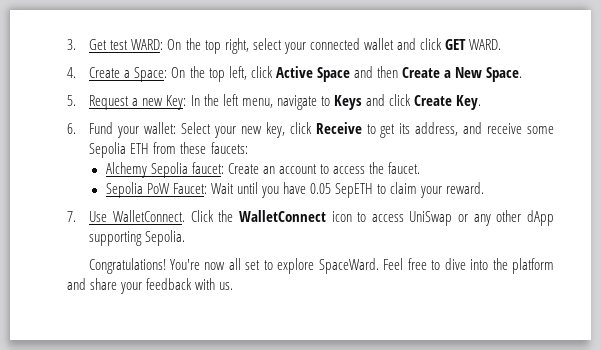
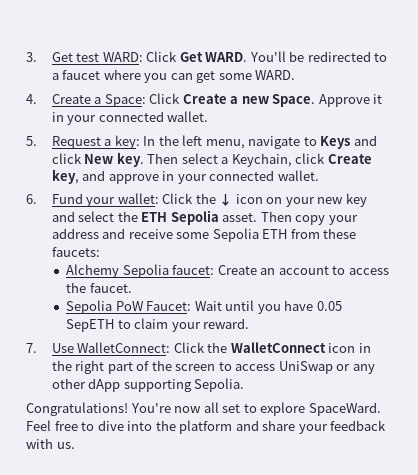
- 3. Get test WARD: On the top right, select your connected wallet and click GET WARD.
+ 3. Get test WARD: Click Get WARD. You'll be redirected to a faucet where you can get some WARD.
- 4. Create a Space: On the top left, click Active Space and then Create a New Space.
+ 4. Create a Space: Click Create a new Space. Approve it in your connected wallet.
- 5. Request a new Key: In the left menu, navigate to Keys and click Create Key.
- 6. Fund your wallet: Select your new key, click Receive to get its address, and receive some Sepolia ETH from these faucets:
+ 5. Request a key: In the left menu, navigate to Keys and click New key. Then select a Keychain, click Create key, and approve in your connected wallet.
+ 6. Fund your wallet: Click the ↓ icon on your new key and select the ETH Sepolia asset. Then copy your address and receive some Sepolia ETH from these faucets:
- 7. Use WalletConnect. Click the WalletConnect icon to access UniSwap or any other dApp supporting Sepolia.
+ 7. Use WalletConnect: Click the WalletConnect icon in the right part of the screen to access UniSwap or any other dApp supporting Sepolia.

